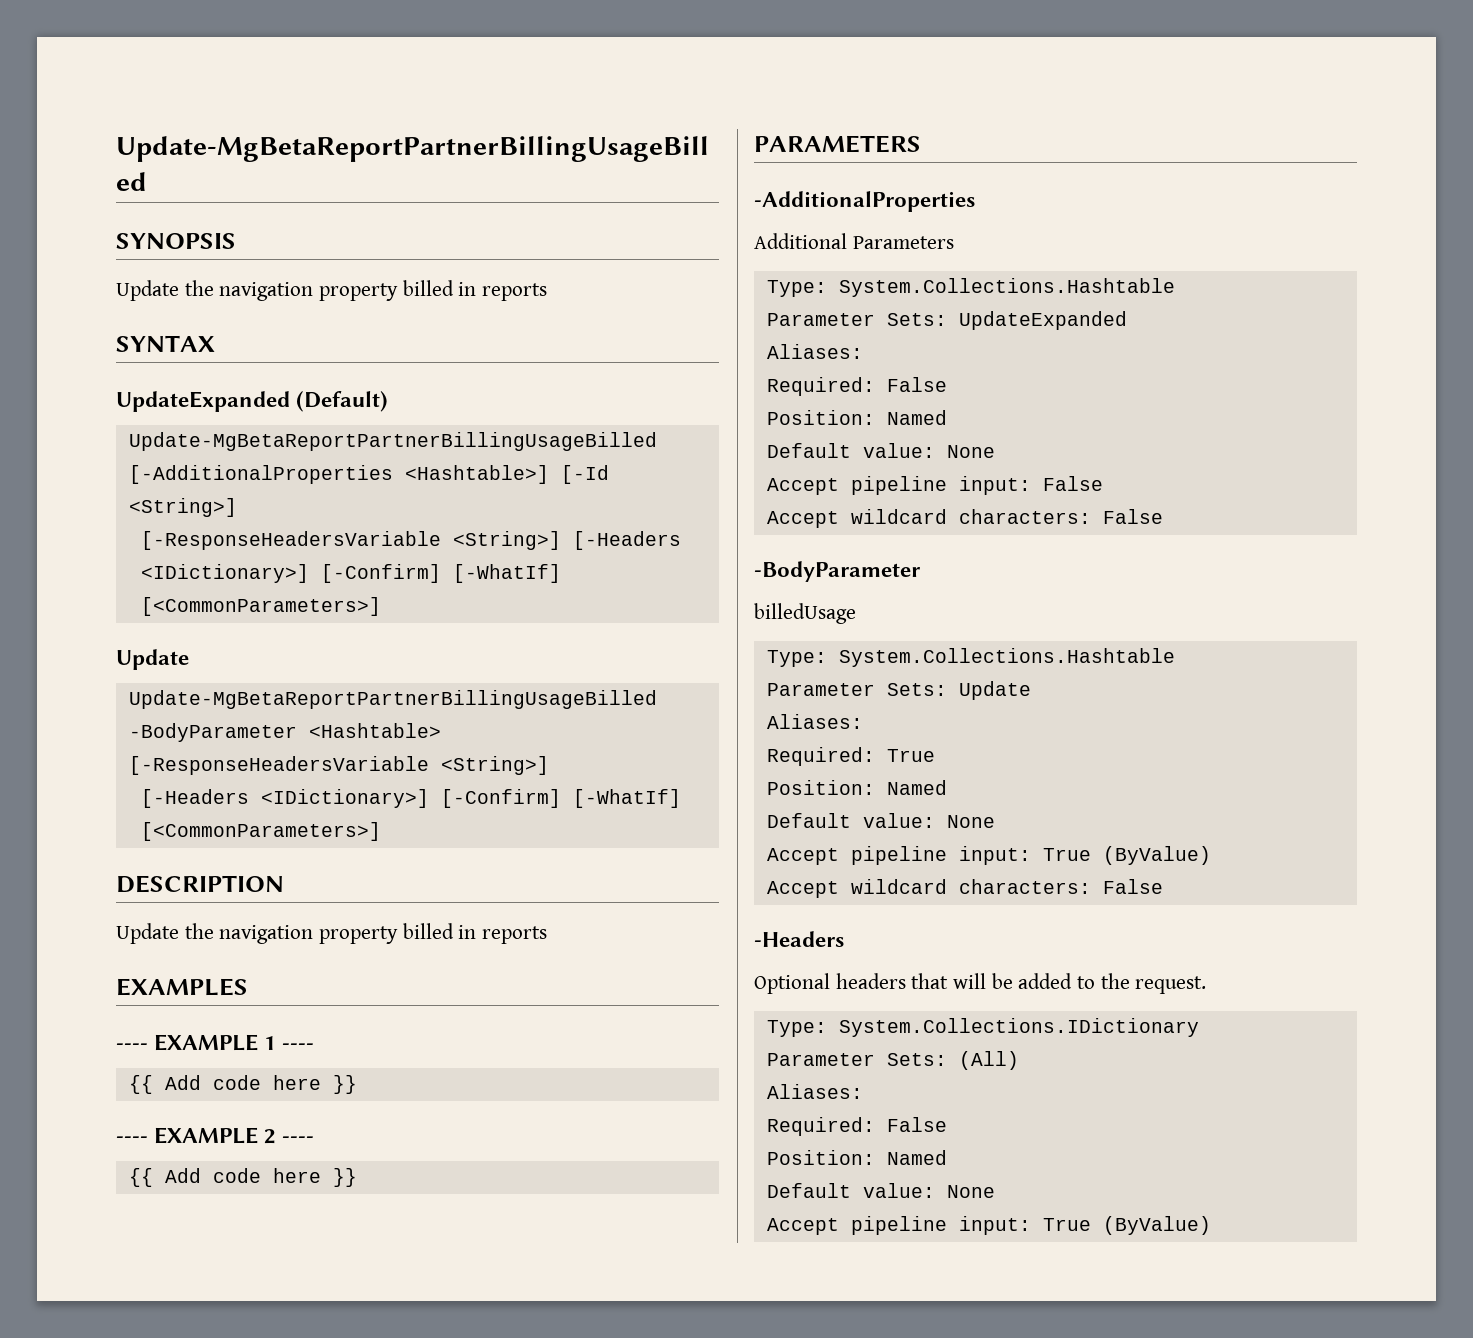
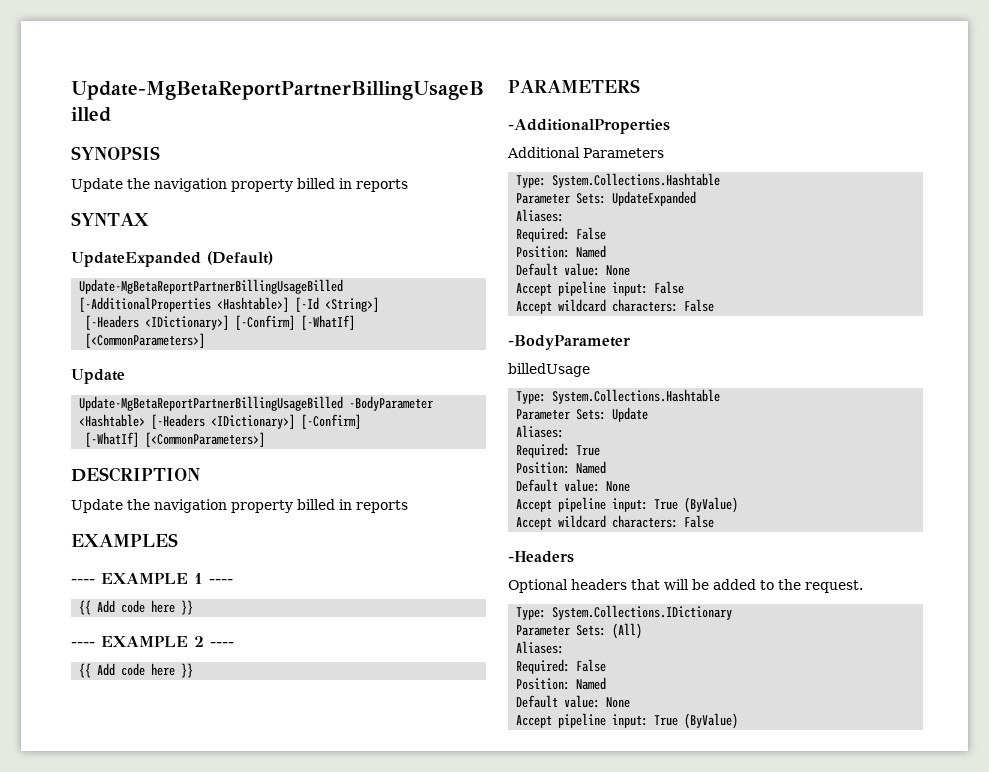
- [-ResponseHeadersVariable <String>] [-Headers <IDictionary>] [-Confirm] [-WhatIf] [<CommonParameters>]
+ [-Headers <IDictionary>] [-Confirm] [-WhatIf] [<CommonParameters>]
- Update-MgBetaReportPartnerBillingUsageBilled -BodyParameter <Hashtable> [-ResponseHeadersVariable <String>]
- [-Headers <IDictionary>] [-Confirm] [-WhatIf] [<CommonParameters>]
+ Update-MgBetaReportPartnerBillingUsageBilled -BodyParameter <Hashtable> [-Headers <IDictionary>] [-Confirm]
+ [-WhatIf] [<CommonParameters>]

